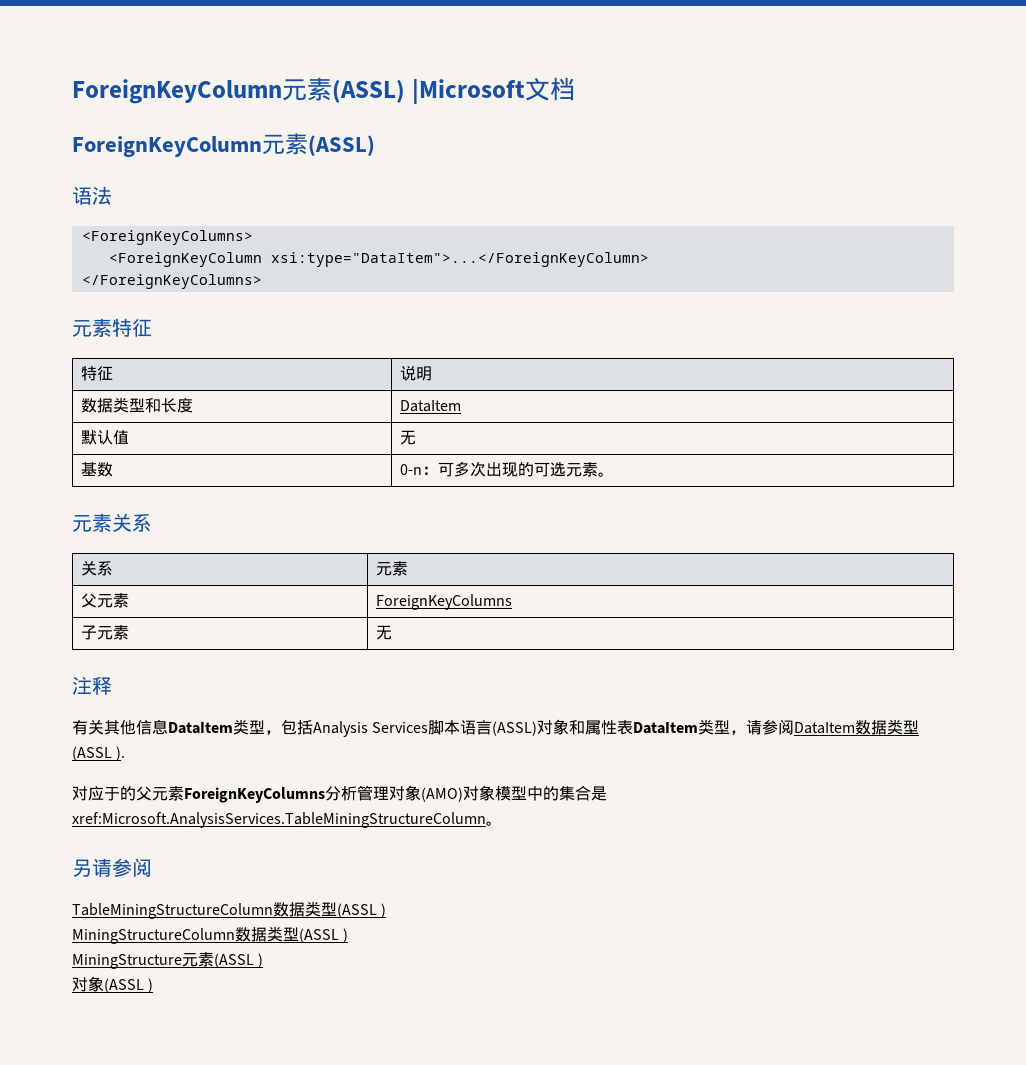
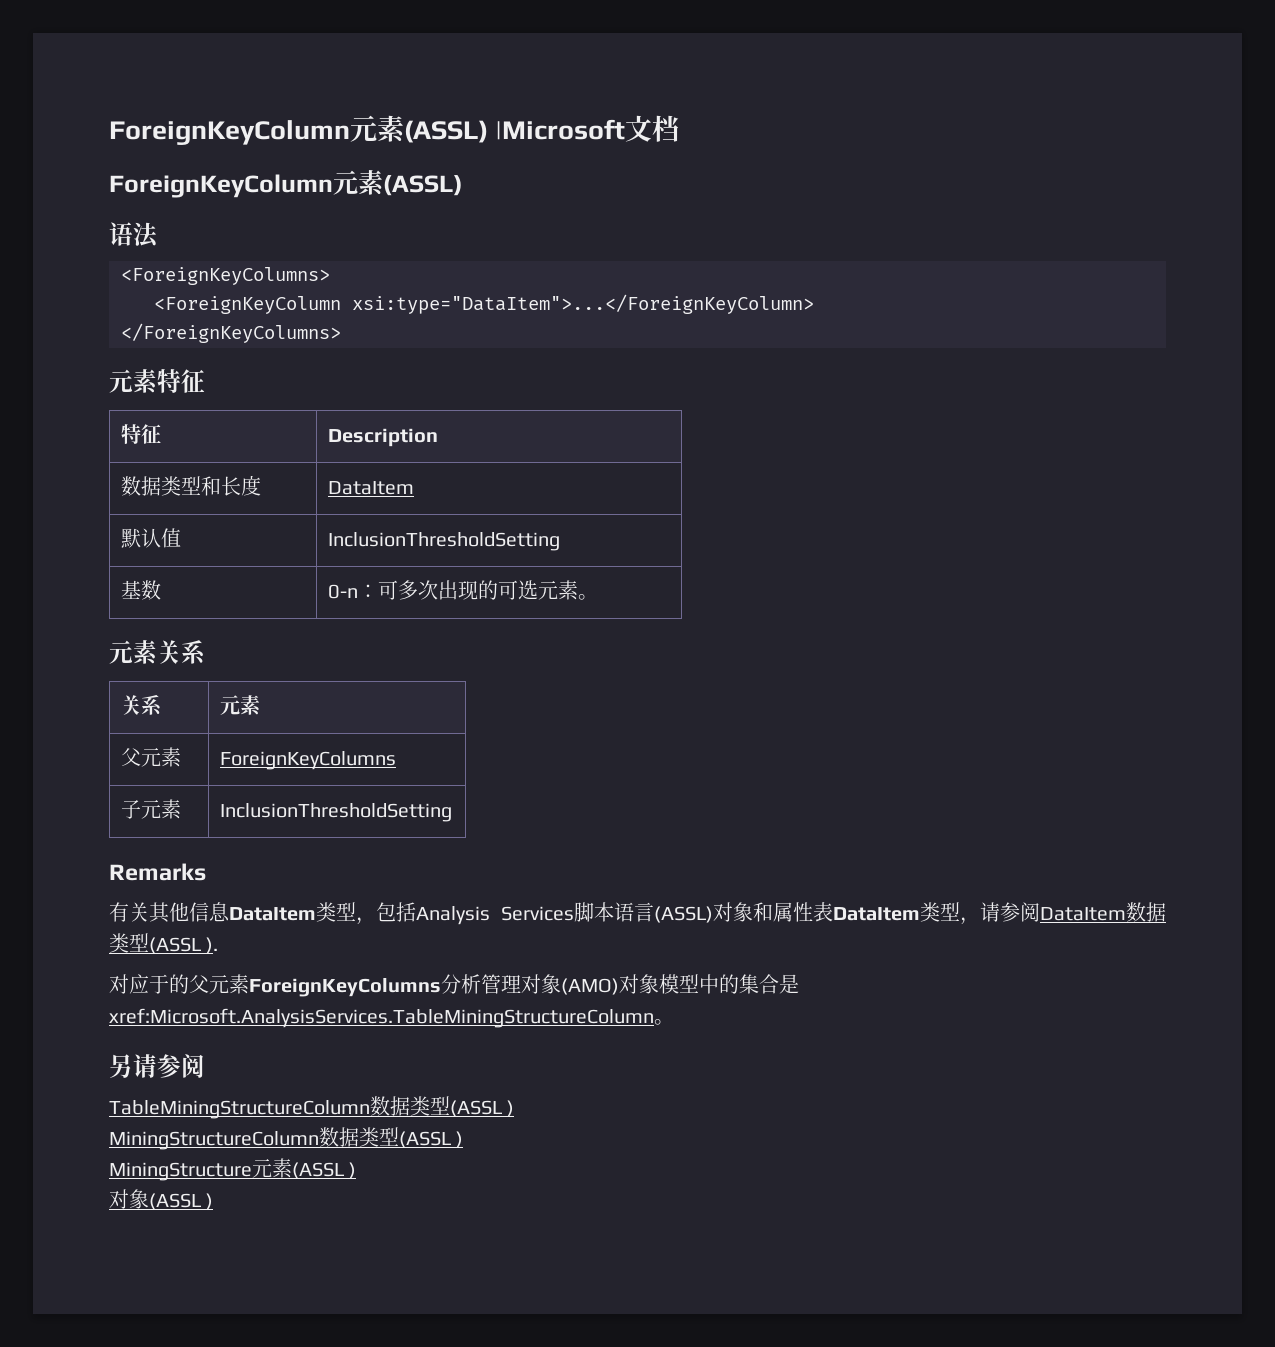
- 特征 | 说明
+ 特征 | Description
- 默认值 | 无
+ 默认值 | InclusionThresholdSetting
- 子元素 | 无
- 注释
+ 子元素 | InclusionThresholdSetting
+ Remarks

